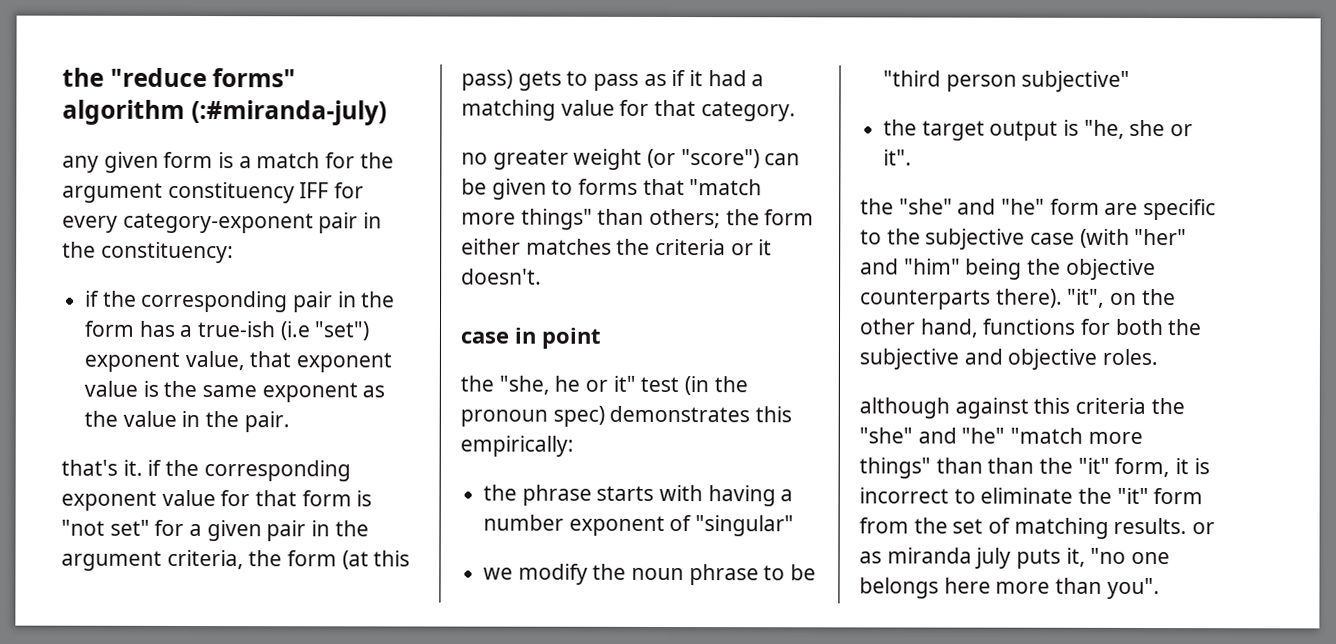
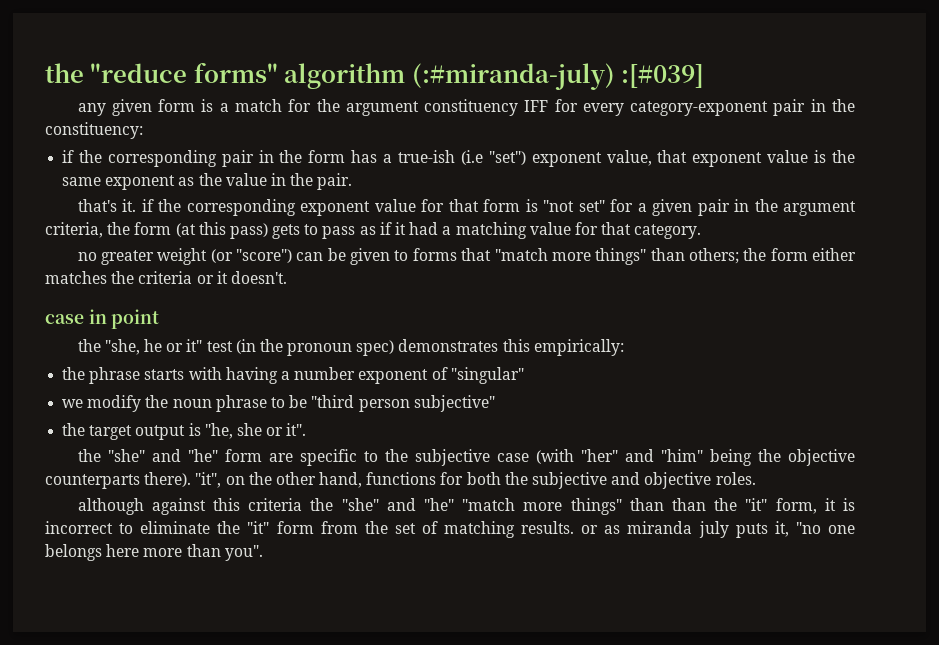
- the "reduce forms" algorithm (:#miranda-july)
+ the "reduce forms" algorithm (:#miranda-july) :[#039]

